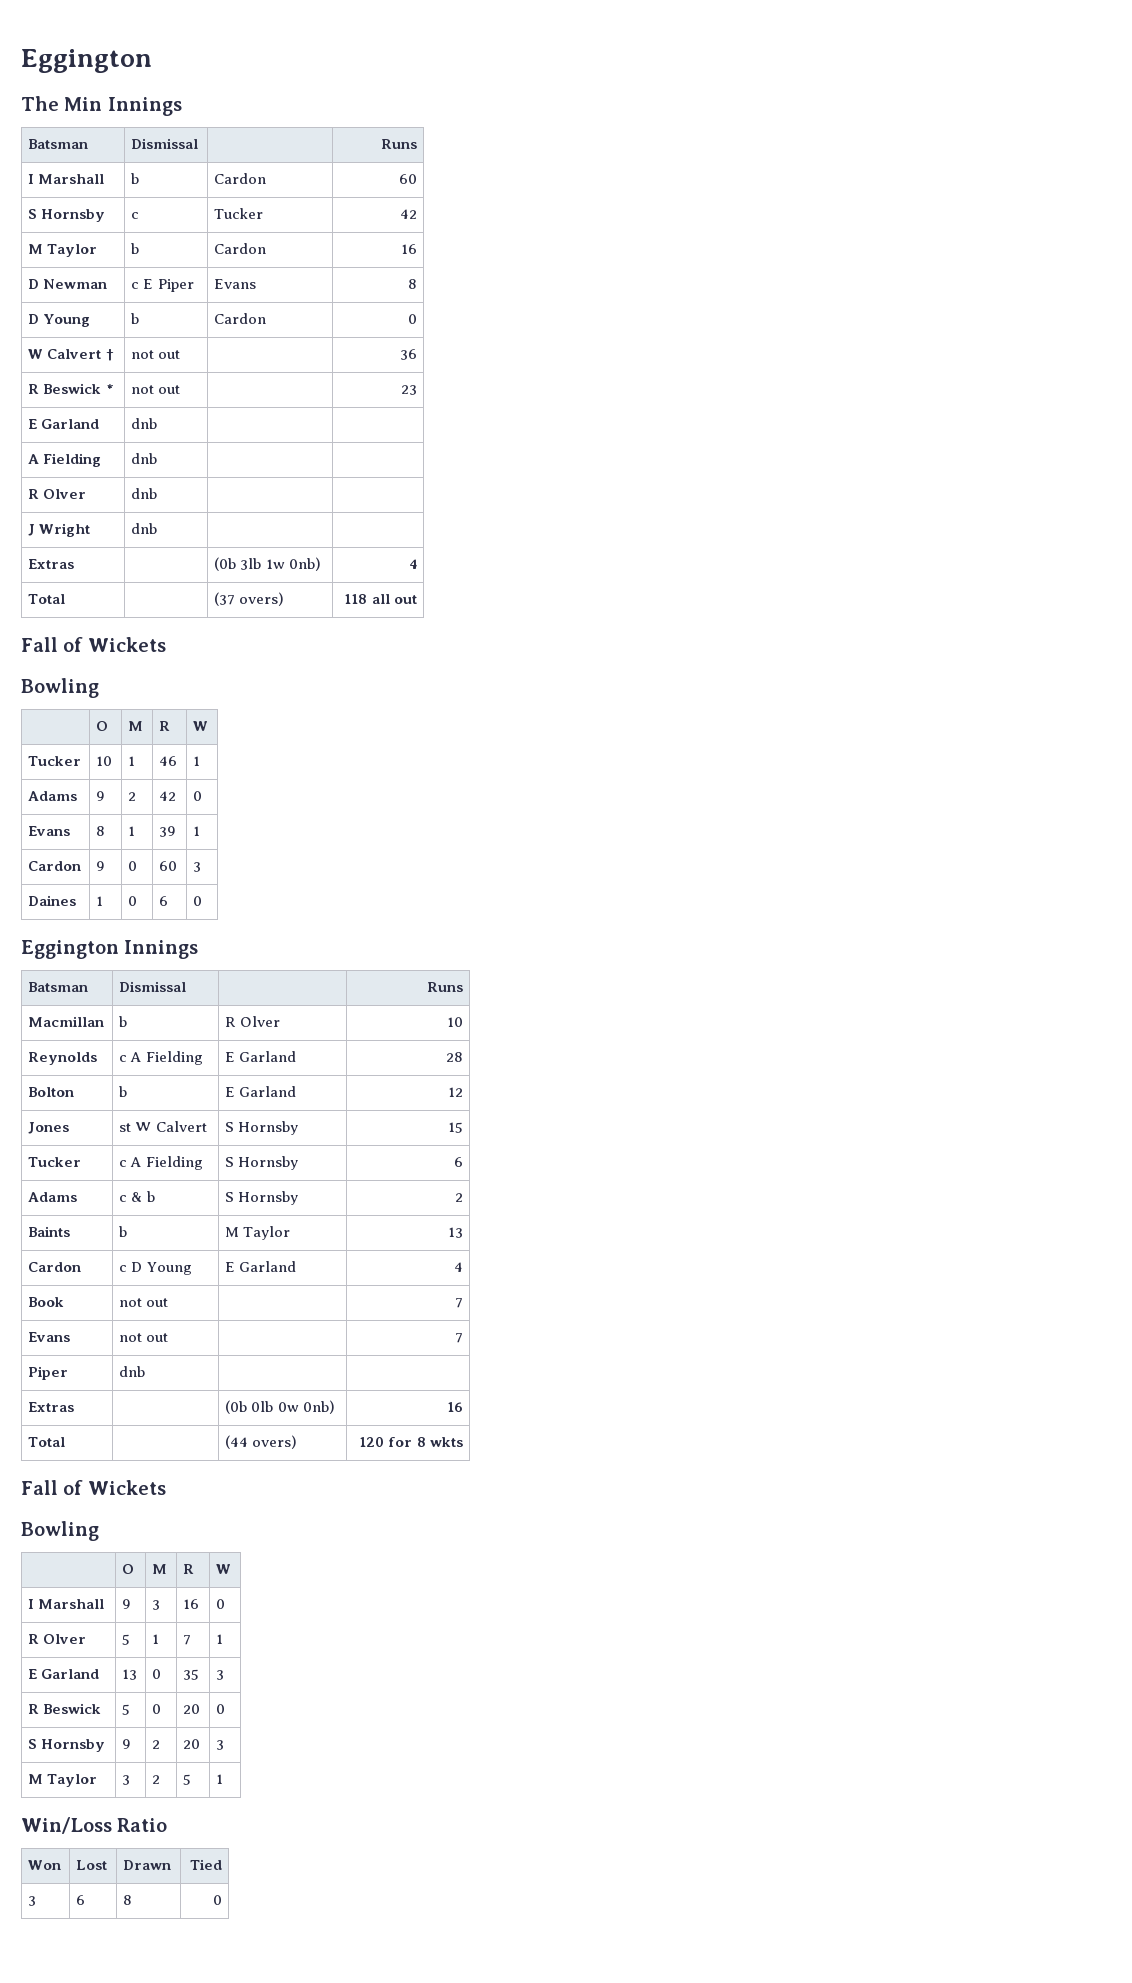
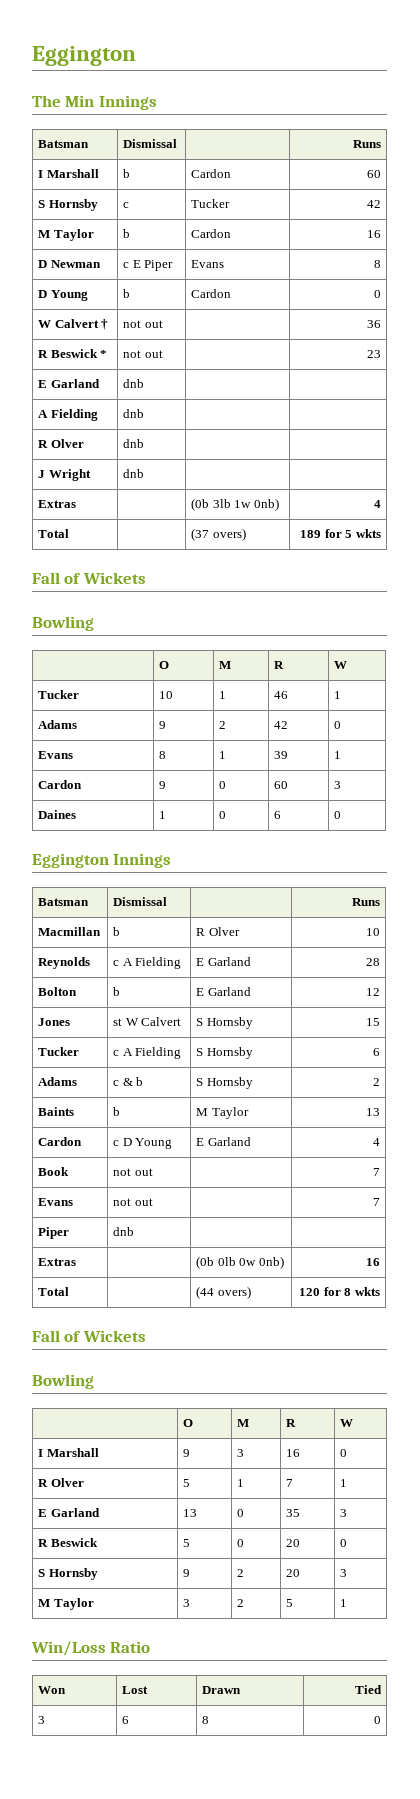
- Total | | (37 overs) | 118 all out
+ Total | | (37 overs) | 189 for 5 wkts

